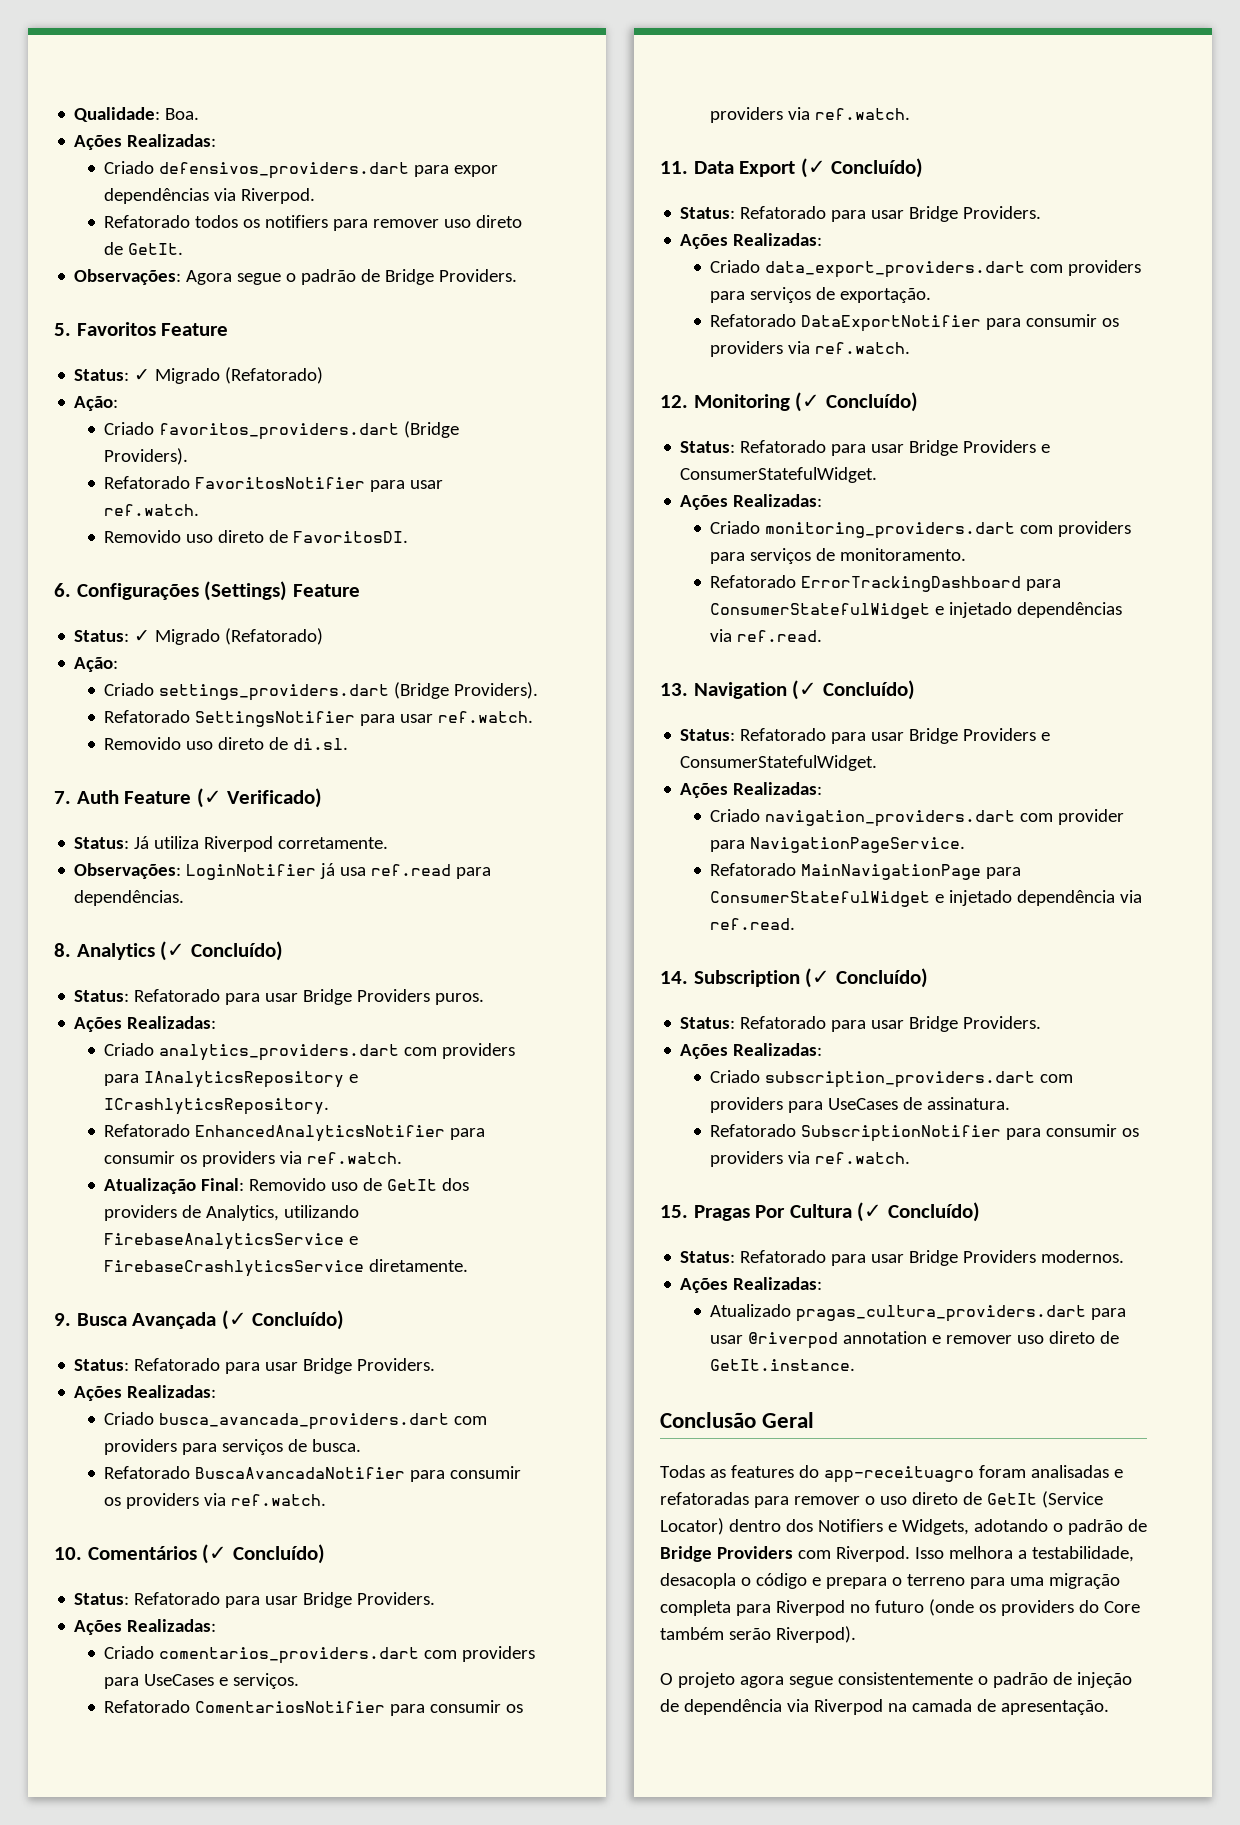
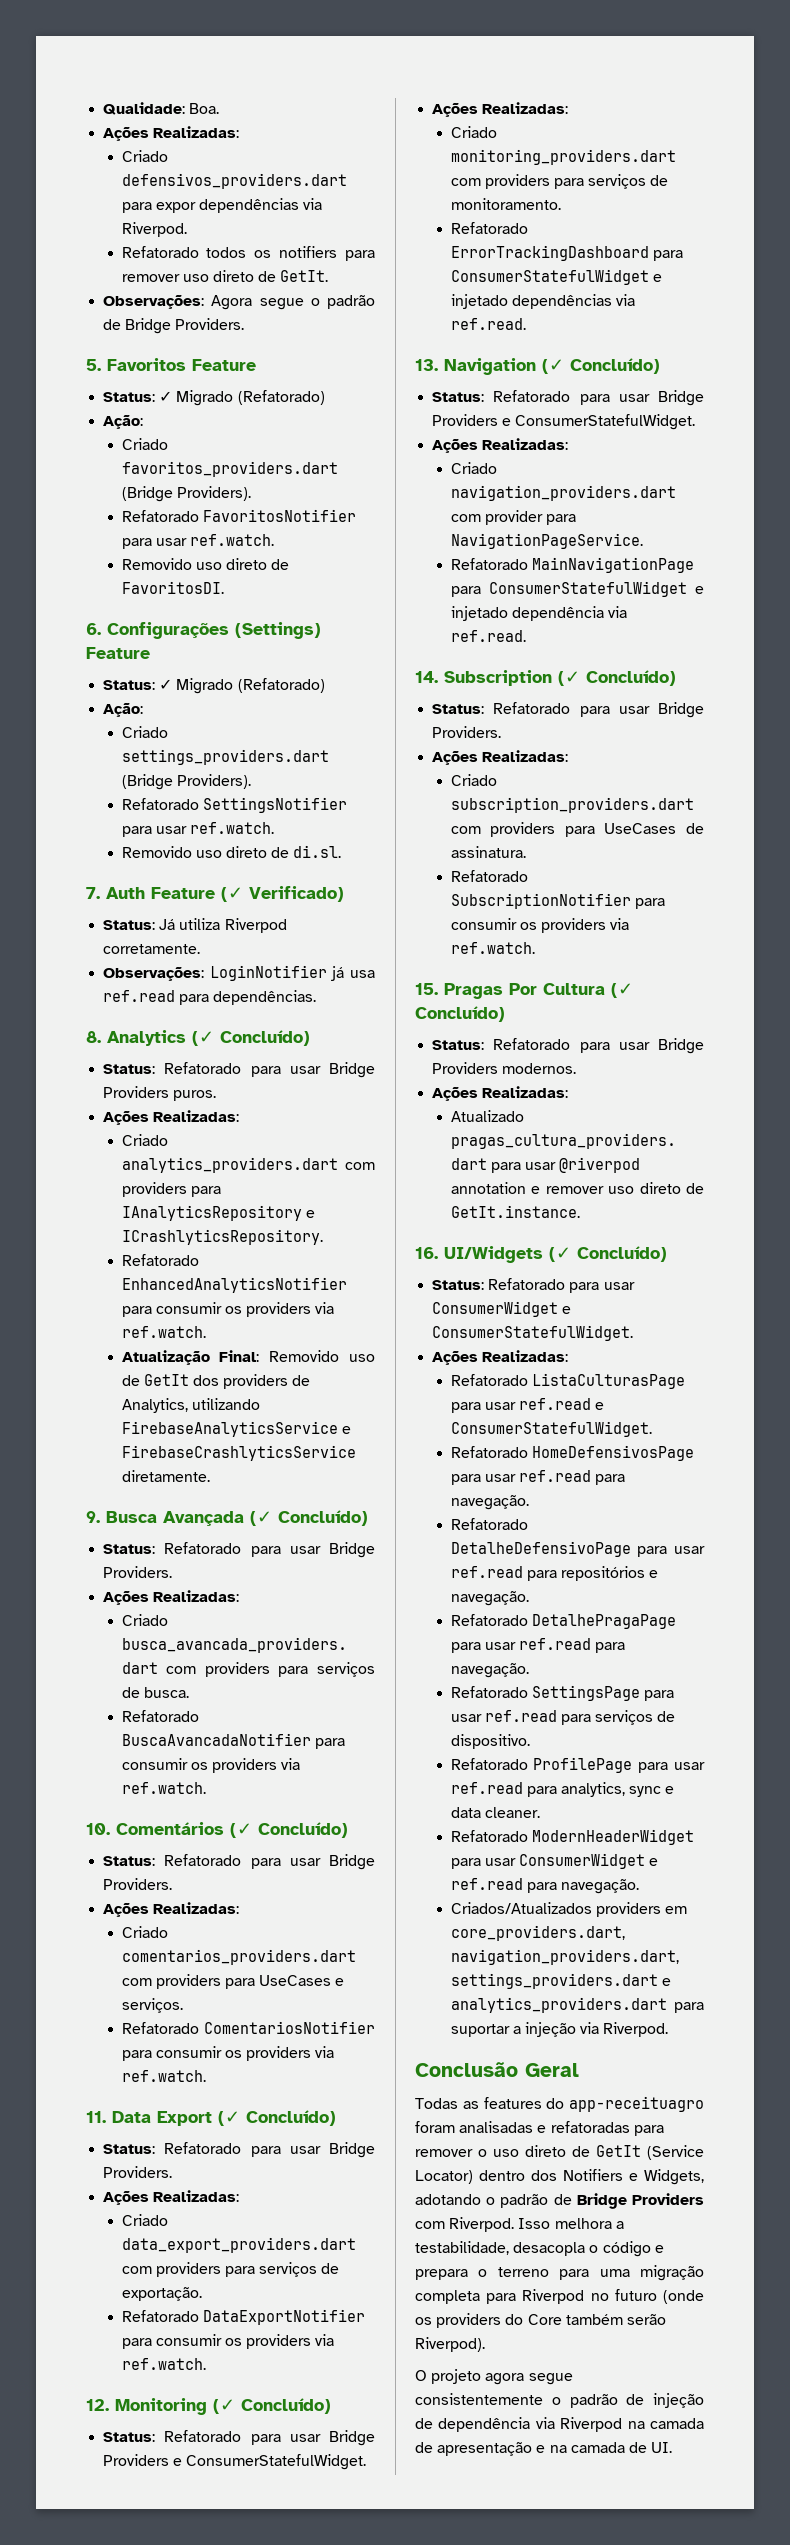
+ 16. UI/Widgets (✓ Concluído)
+ Status: Refatorado para usar ConsumerWidget e ConsumerStatefulWidget.
+ Ações Realizadas:
+ Refatorado ListaCulturasPage para usar ref.read e ConsumerStatefulWidget.
+ Refatorado HomeDefensivosPage para usar ref.read para navegação.
+ Refatorado DetalheDefensivoPage para usar ref.read para repositórios e navegação.
+ Refatorado DetalhePragaPage para usar ref.read para navegação.
+ Refatorado SettingsPage para usar ref.read para serviços de dispositivo.
+ Refatorado ProfilePage para usar ref.read para analytics, sync e data cleaner.
+ Refatorado ModernHeaderWidget para usar ConsumerWidget e ref.read para navegação.
+ Criados/Atualizados providers em core_providers.dart, navigation_providers.dart, settings_providers.dart e analytics_providers.dart para suportar a injeção via Riverpod.
- O projeto agora segue consistentemente o padrão de injeção de dependência via Riverpod na camada de apresentação.
+ O projeto agora segue consistentemente o padrão de injeção de dependência via Riverpod na camada de apresentação e na camada de UI.

